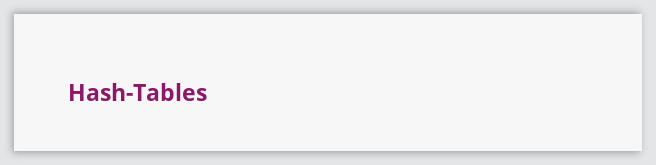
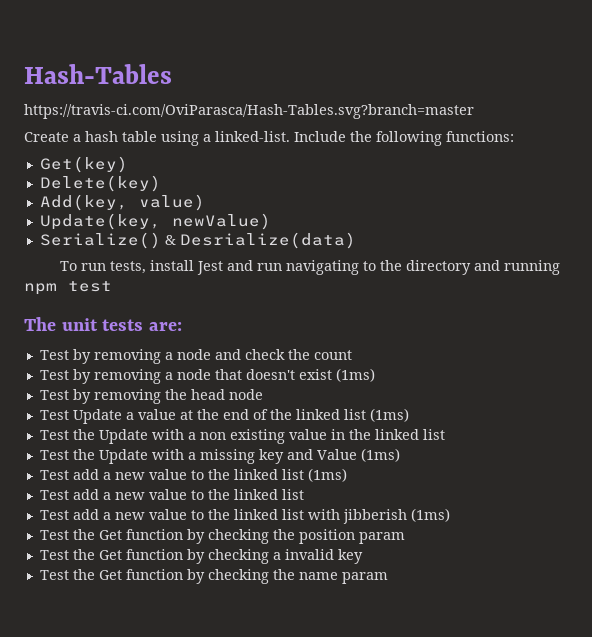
+ https://travis-ci.com/OviParasca/Hash-Tables.svg?branch=master
+ Create a hash table using a linked-list. Include the following functions:
+ Get(key)
+ Delete(key)
+ Add(key, value)
+ Update(key, newValue)
+ Serialize() & Desrialize(data)
+ To run tests, install Jest and run navigating to the directory and running npm test
+ The unit tests are:
+ Test by removing a node and check the count
+ Test by removing a node that doesn't exist (1ms)
+ Test by removing the head node
+ Test Update a value at the end of the linked list (1ms)
+ Test the Update with a non existing value in the linked list
+ Test the Update with a missing key and Value (1ms)
+ Test add a new value to the linked list (1ms)
+ Test add a new value to the linked list
+ Test add a new value to the linked list with jibberish (1ms)
+ Test the Get function by checking the position param
+ Test the Get function by checking a invalid key
+ Test the Get function by checking the name param

